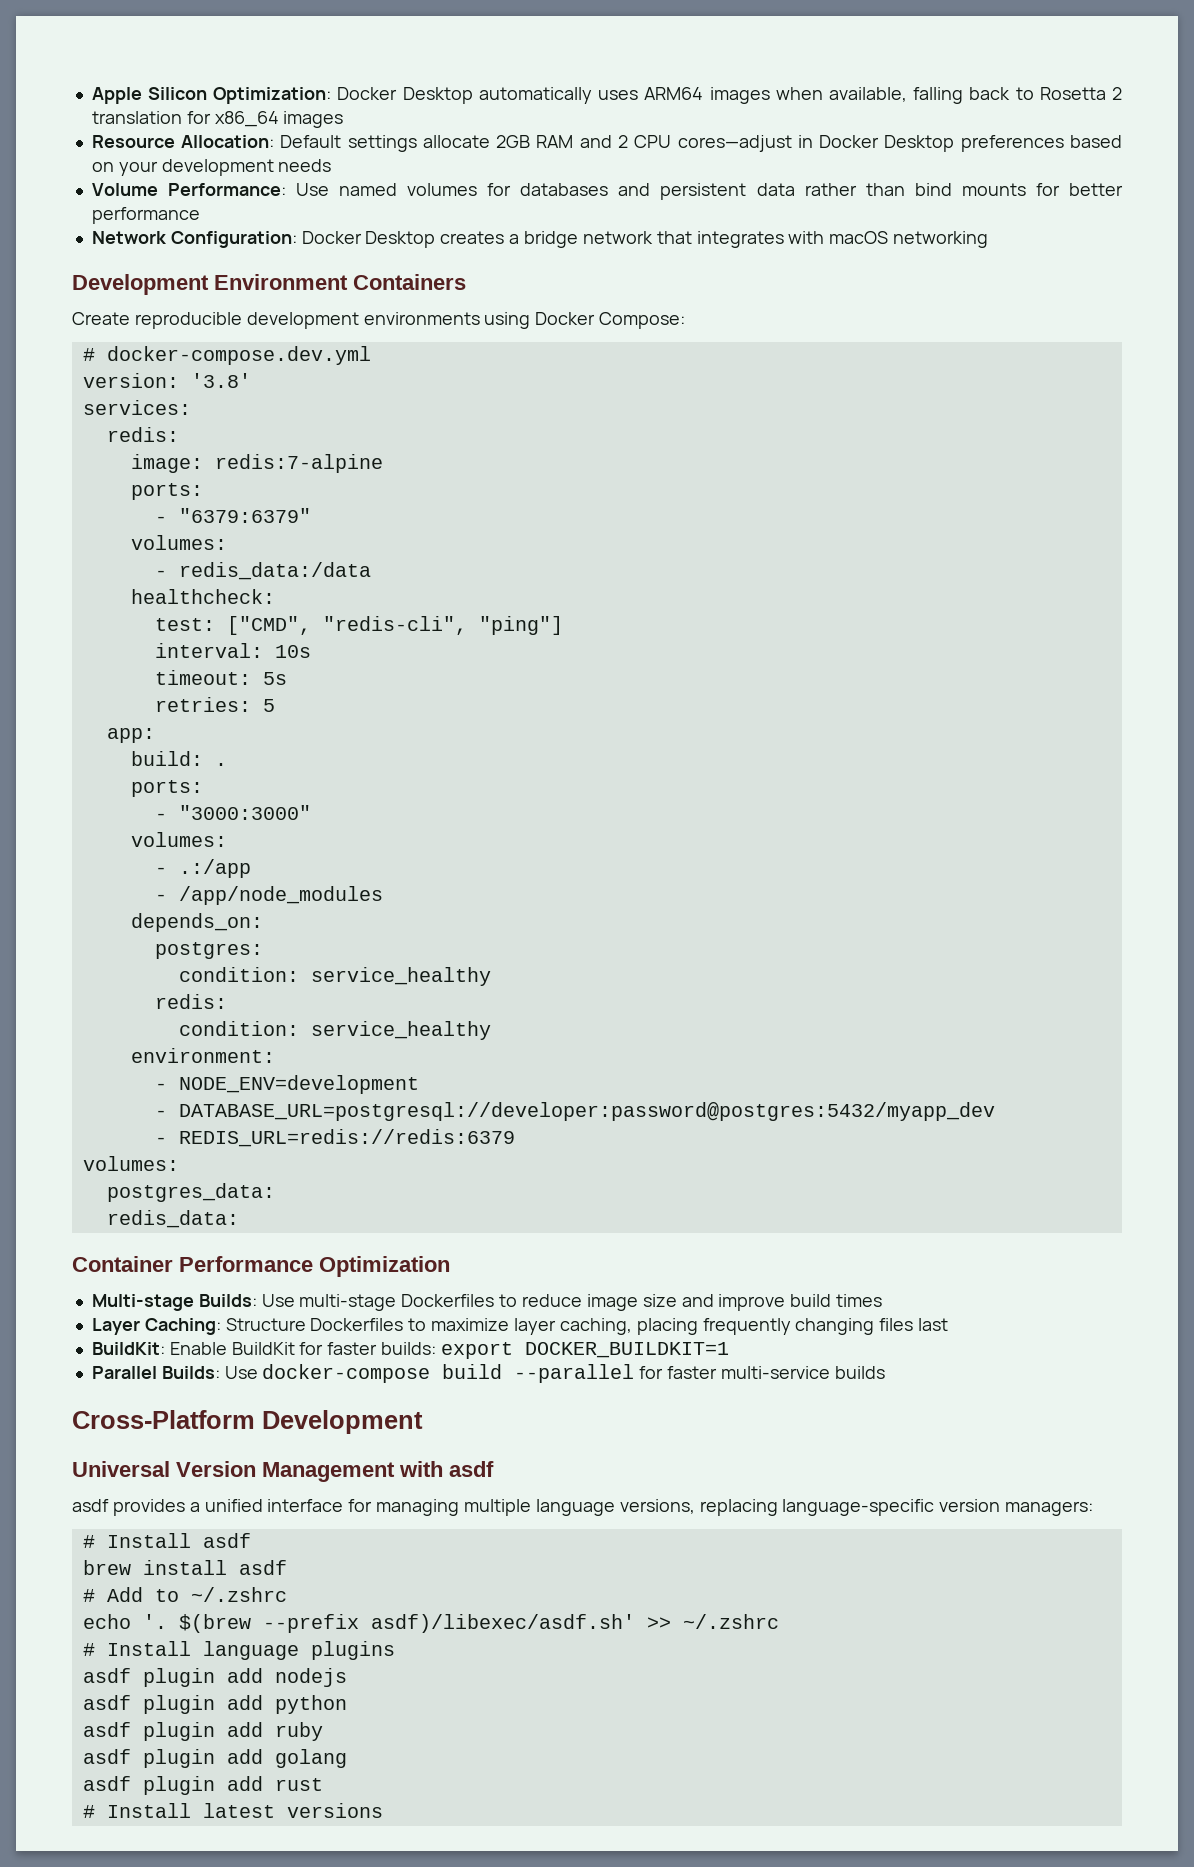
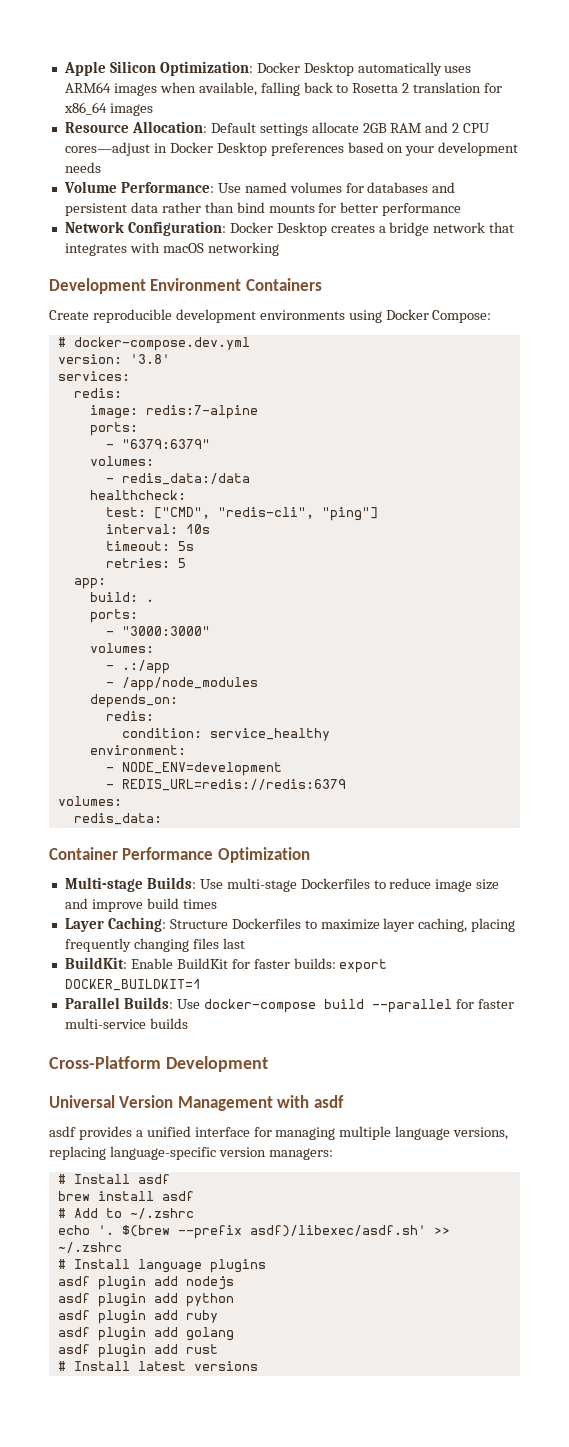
- postgres:
- condition: service_healthy
- - DATABASE_URL=postgresql://developer:password@postgres:5432/myapp_dev
- postgres_data:

